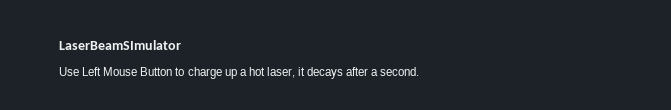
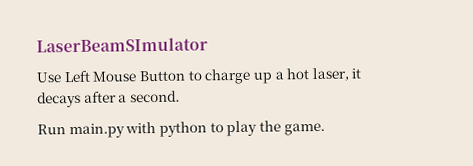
+ Run main.py with python to play the game.

